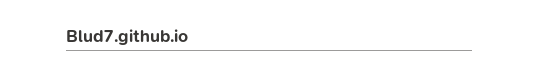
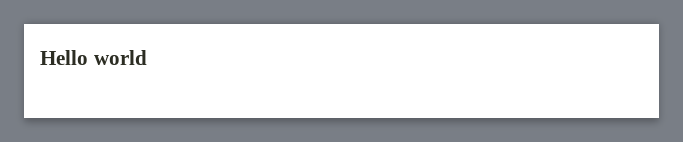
- Blud7.github.io
+ Hello world

